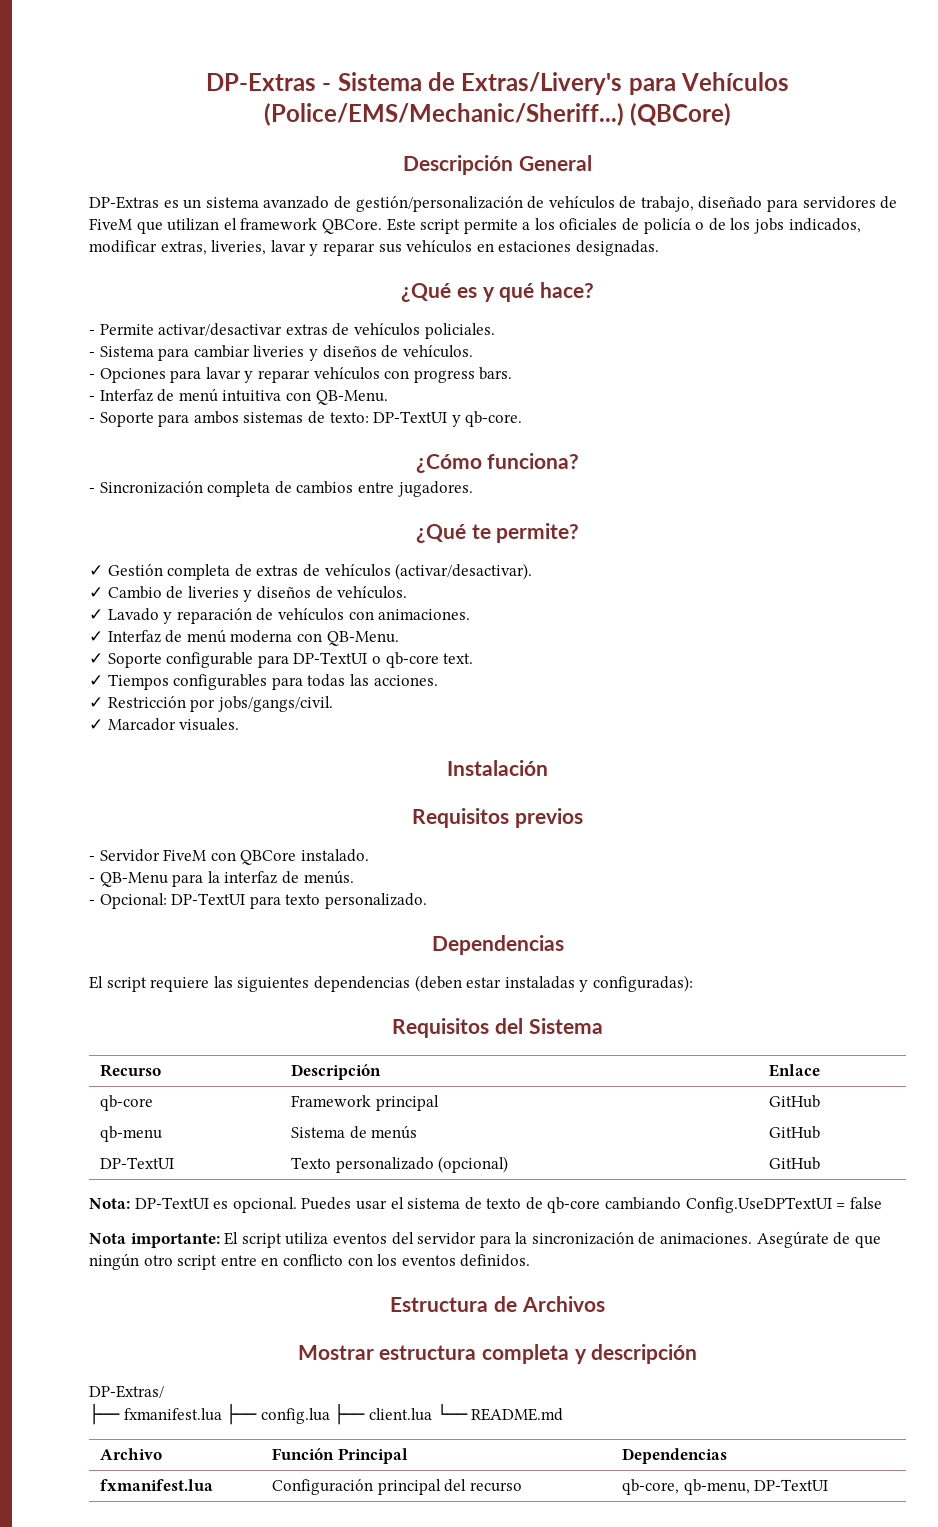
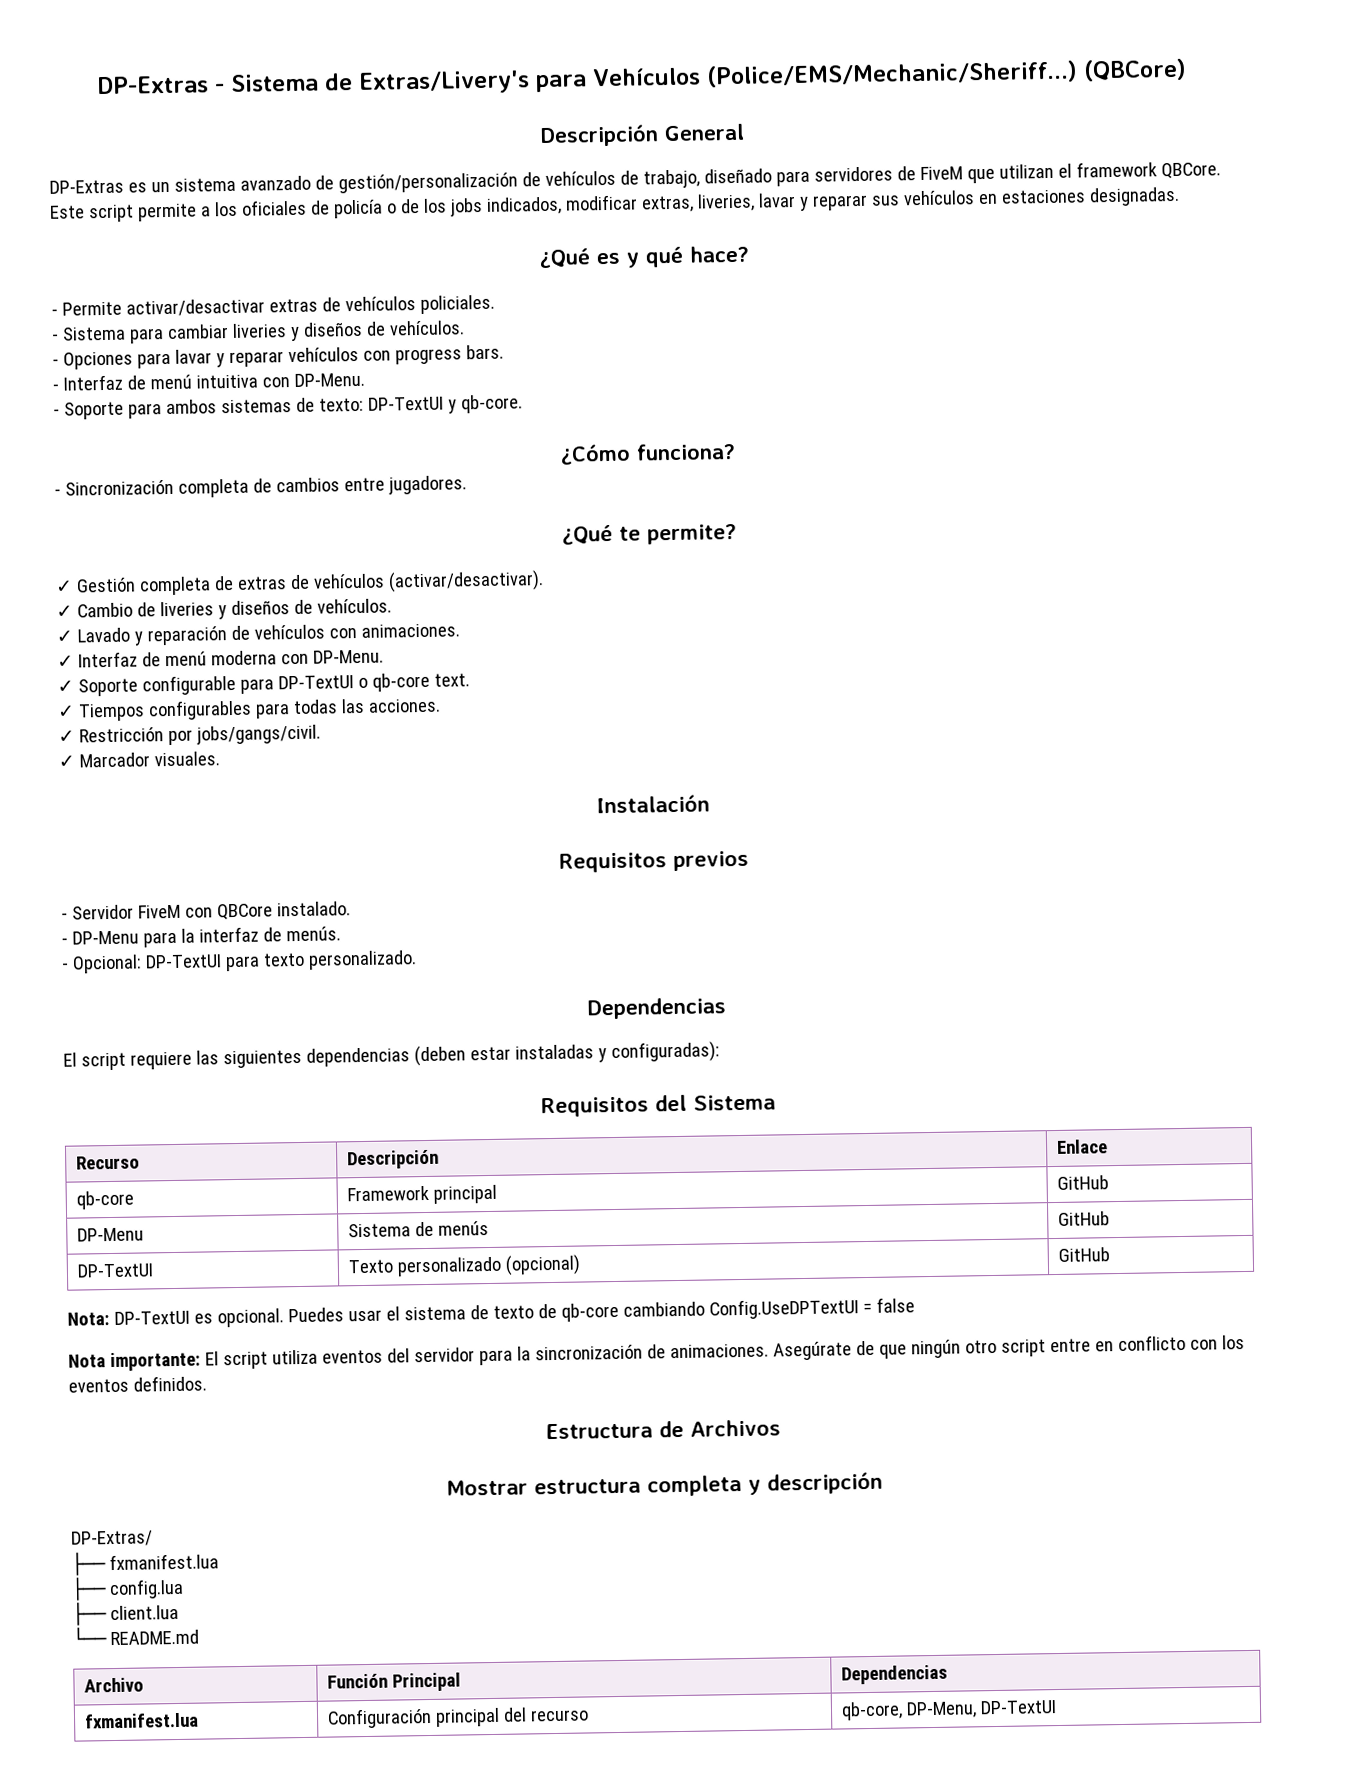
- - Interfaz de menú intuitiva con QB-Menu.
+ - Interfaz de menú intuitiva con DP-Menu.
- ✓ Interfaz de menú moderna con QB-Menu.
+ ✓ Interfaz de menú moderna con DP-Menu.
- - QB-Menu para la interfaz de menús.
+ - DP-Menu para la interfaz de menús.
- qb-menu | Sistema de menús | GitHub
+ DP-Menu | Sistema de menús | GitHub
- ├── fxmanifest.lua ├── config.lua ├── client.lua └── README.md
+ ├── fxmanifest.lua
+ ├── config.lua
+ ├── client.lua
+ └── README.md
- fxmanifest.lua | Configuración principal del recurso | qb-core, qb-menu, DP-TextUI
+ fxmanifest.lua | Configuración principal del recurso | qb-core, DP-Menu, DP-TextUI

